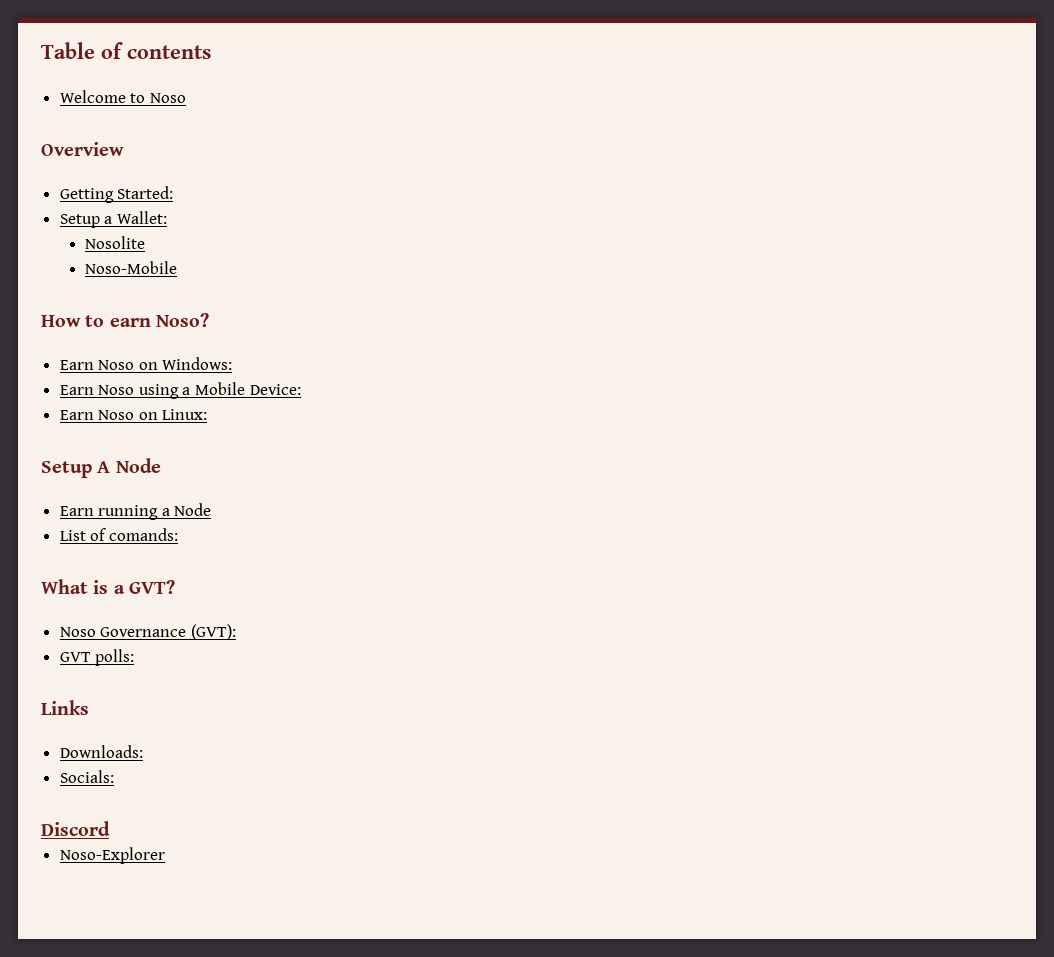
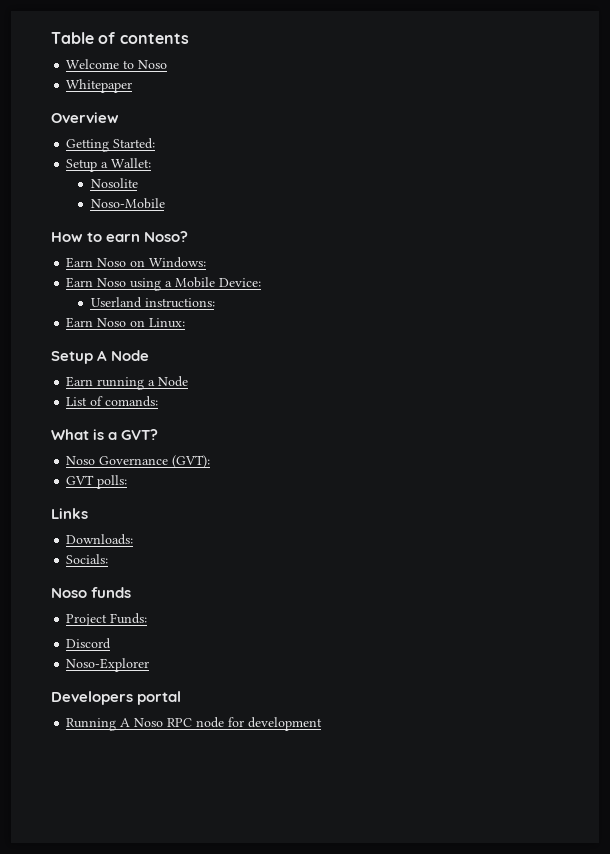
+ Whitepaper
+ Userland instructions:
+ Noso funds
+ Project Funds:
  Discord
  Noso-Explorer
+ Developers portal
+ Running A Noso RPC node for development

